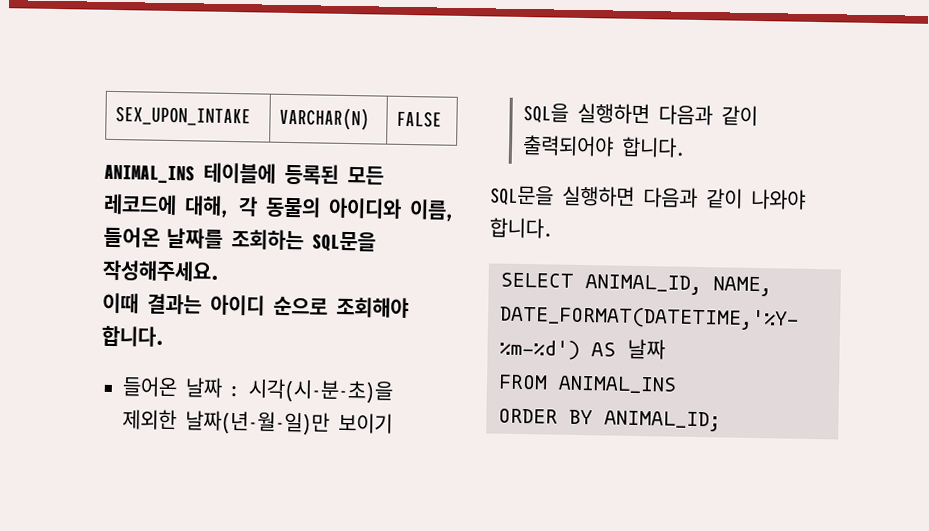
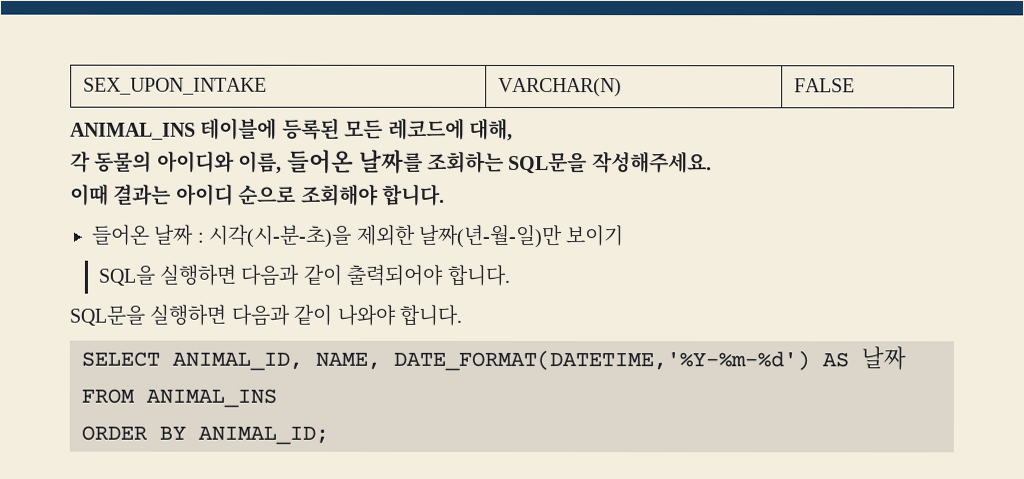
- ANIMAL_INS 테이블에 등록된 모든 레코드에 대해, 각 동물의 아이디와 이름, 들어온 날짜를 조회하는 SQL문을 작성해주세요.
+ ANIMAL_INS 테이블에 등록된 모든 레코드에 대해,
+ 각 동물의 아이디와 이름, 들어온 날짜를 조회하는 SQL문을 작성해주세요.

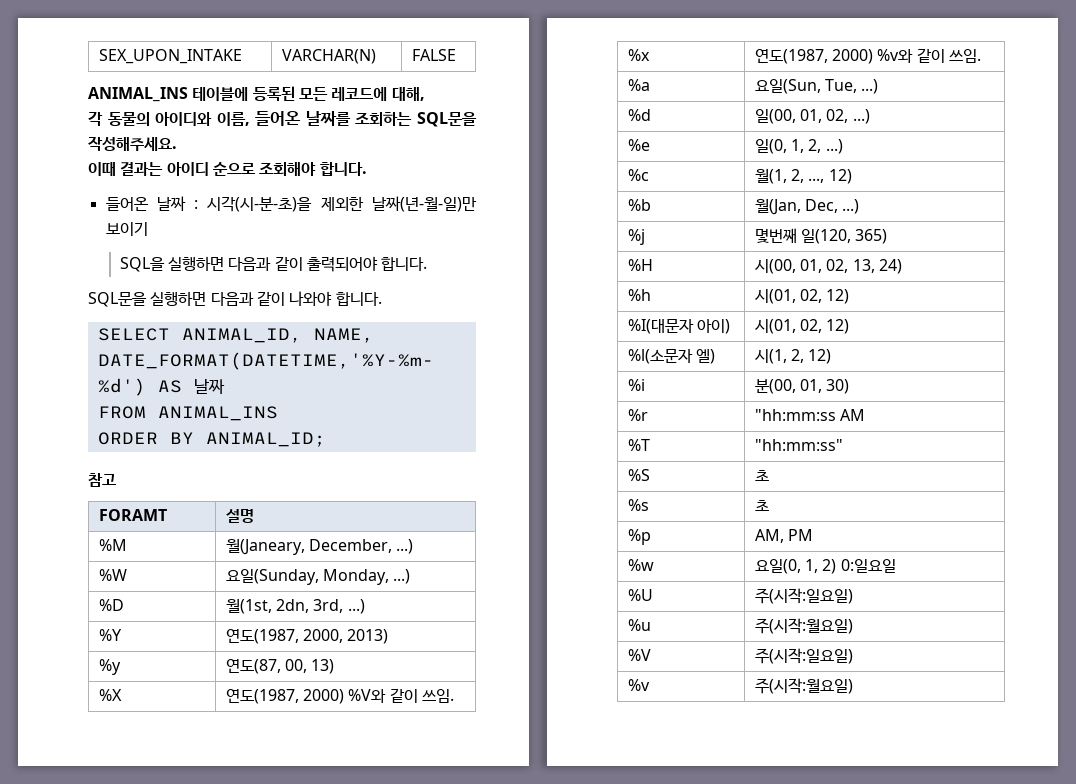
+ 참고
+ FORAMT | 설명
+ %M | 월(Janeary, December, ...)
+ %W | 요일(Sunday, Monday, ...)
+ %D | 월(1st, 2dn, 3rd, ...)
+ %Y | 연도(1987, 2000, 2013)
+ %y | 연도(87, 00, 13)
+ %X | 연도(1987, 2000) %V와 같이 쓰임.
+ %x | 연도(1987, 2000) %v와 같이 쓰임.
+ %a | 요일(Sun, Tue, ...)
+ %d | 일(00, 01, 02, ...)
+ %e | 일(0, 1, 2, ...)
+ %c | 월(1, 2, ..., 12)
+ %b | 월(Jan, Dec, ...)
+ %j | 몇번째 일(120, 365)
+ %H | 시(00, 01, 02, 13, 24)
+ %h | 시(01, 02, 12)
+ %I(대문자 아이) | 시(01, 02, 12)
+ %l(소문자 엘) | 시(1, 2, 12)
+ %i | 분(00, 01, 30)
+ %r | "hh:mm:ss AM
+ %T | "hh:mm:ss"
+ %S | 초
+ %s | 초
+ %p | AM, PM
+ %w | 요일(0, 1, 2) 0:일요일
+ %U | 주(시작:일요일)
+ %u | 주(시작:월요일)
+ %V | 주(시작:일요일)
+ %v | 주(시작:월요일)

